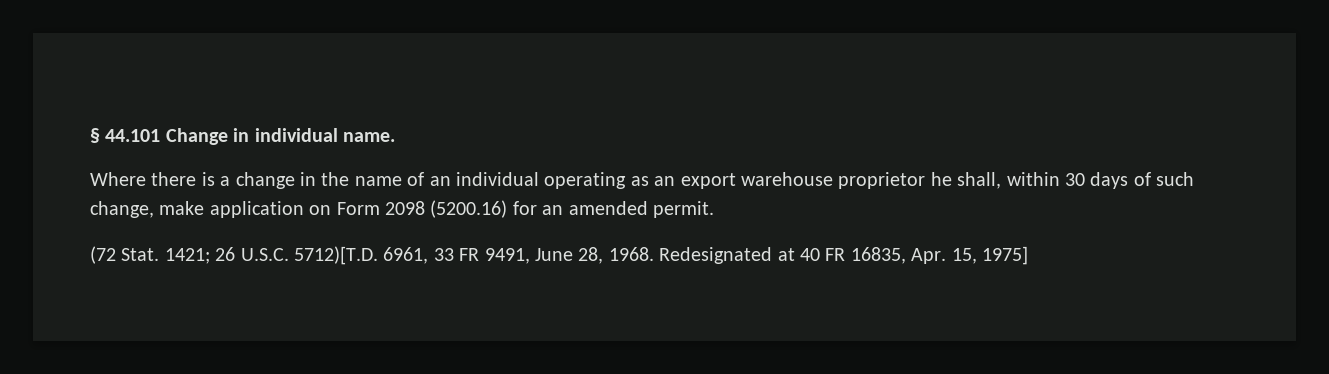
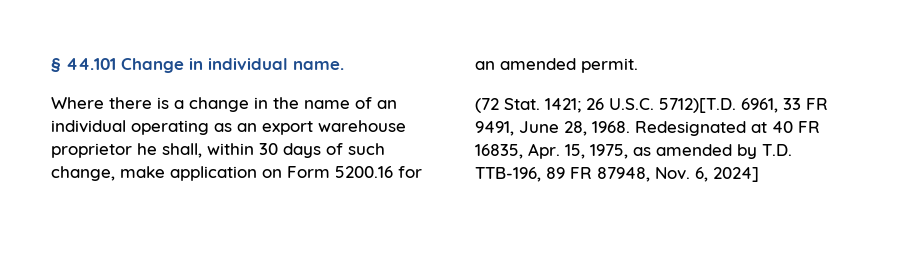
- Where there is a change in the name of an individual operating as an export warehouse proprietor he shall, within 30 days of such change, make application on Form 2098 (5200.16) for an amended permit.
+ Where there is a change in the name of an individual operating as an export warehouse proprietor he shall, within 30 days of such change, make application on Form 5200.16 for an amended permit.
- Redesignated at 40 FR 16835, Apr. 15, 1975]
+ Redesignated at 40 FR 16835, Apr. 15, 1975, as amended by T.D. TTB-196, 89 FR 87948, Nov. 6, 2024]

